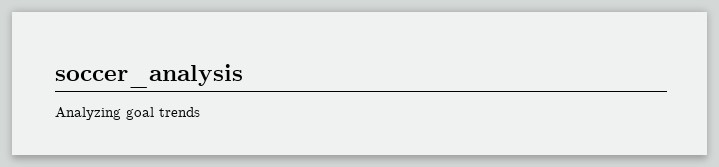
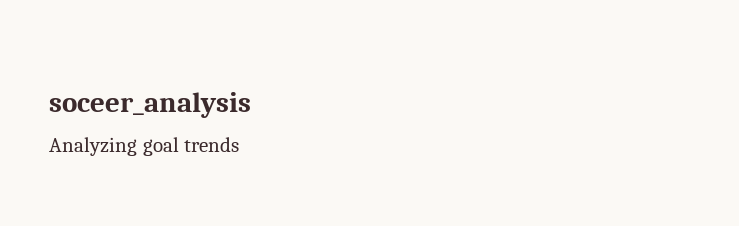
- soccer_analysis
+ soceer_analysis

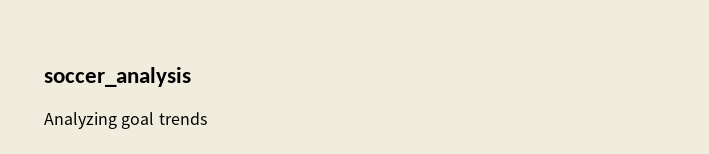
- soceer_analysis
+ soccer_analysis

